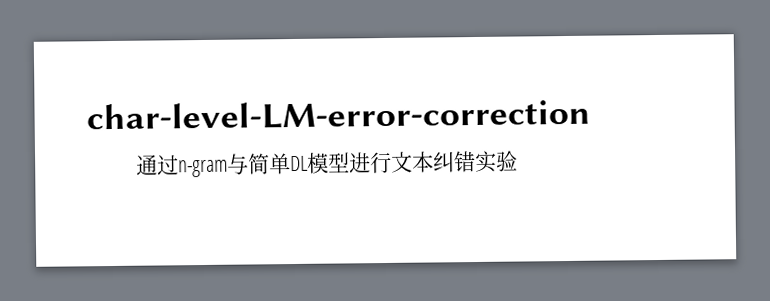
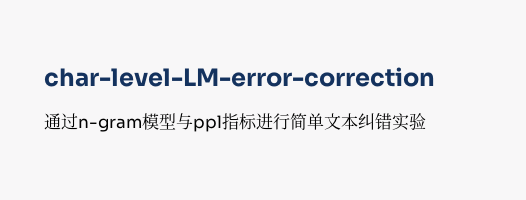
- 通过n-gram与简单DL模型进行文本纠错实验
+ 通过n-gram模型与ppl指标进行简单文本纠错实验

